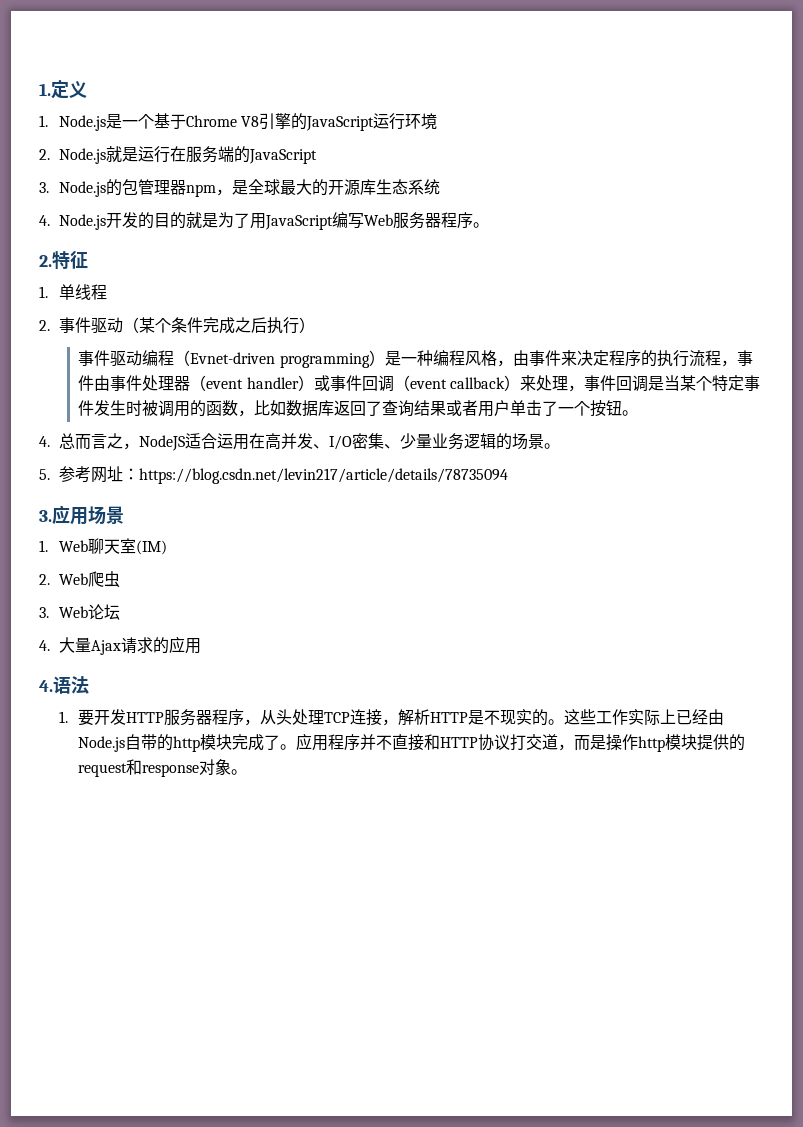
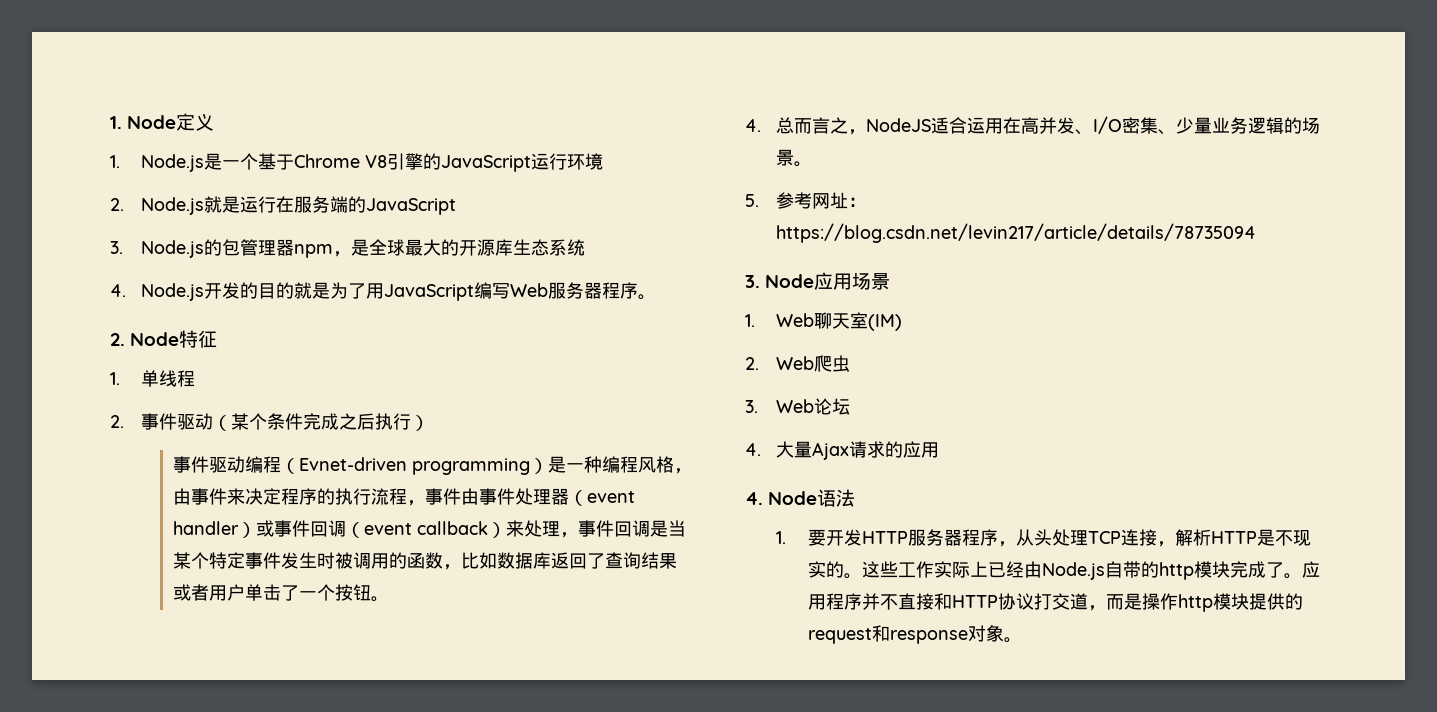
- 1.定义
+ 1. Node定义
- 2.特征
+ 2. Node特征
- 3.应用场景
+ 3. Node应用场景
- 4.语法
+ 4. Node语法

